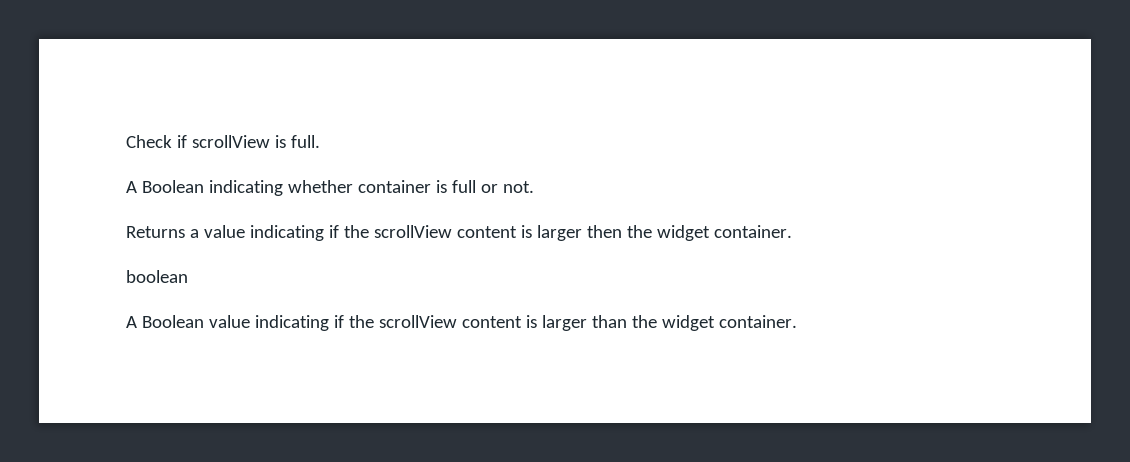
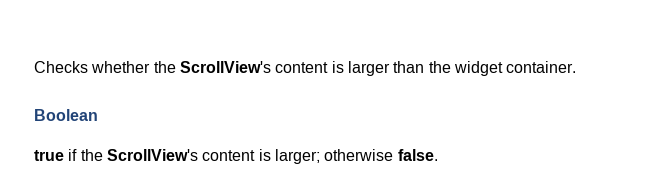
- Check if scrollView is full.
- A Boolean indicating whether container is full or not.
- Returns a value indicating if the scrollView content is larger then the widget container.
- boolean
- A Boolean value indicating if the scrollView content is larger than the widget container.
+ Checks whether the ScrollView's content is larger than the widget container.
+ Boolean
+ true if the ScrollView's content is larger; otherwise false.

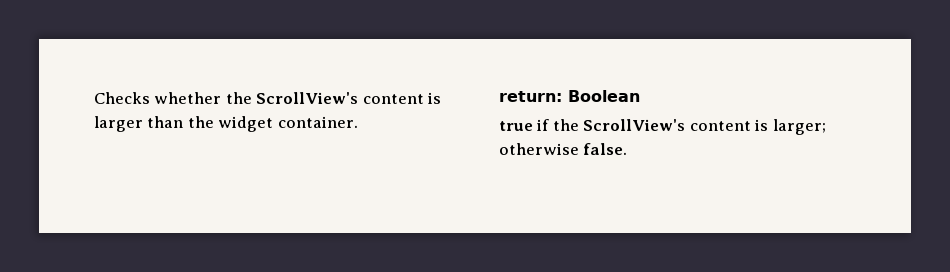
- Boolean
+ return: Boolean

